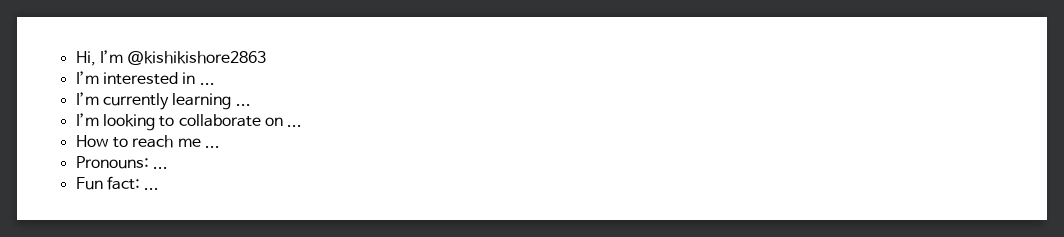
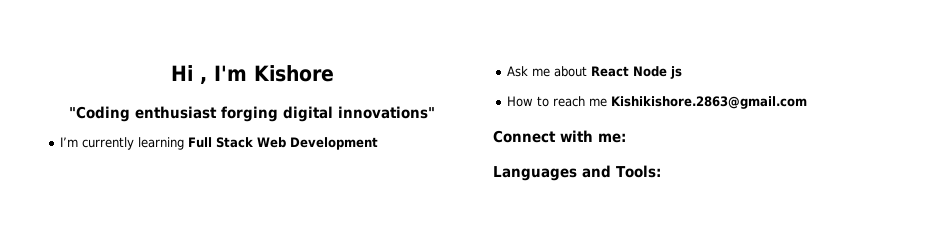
- Hi, I’m @kishikishore2863
- I’m interested in ...
- I’m currently learning ...
- I’m looking to collaborate on ...
- How to reach me ...
- Pronouns: ...
- Fun fact: ...
+ Hi , I'm Kishore
+ "Coding enthusiast forging digital innovations"
+ I’m currently learning Full Stack Web Development
+ Ask me about React Node js
+ How to reach me Kishikishore.2863@gmail.com
+ Connect with me:
+ Languages and Tools:

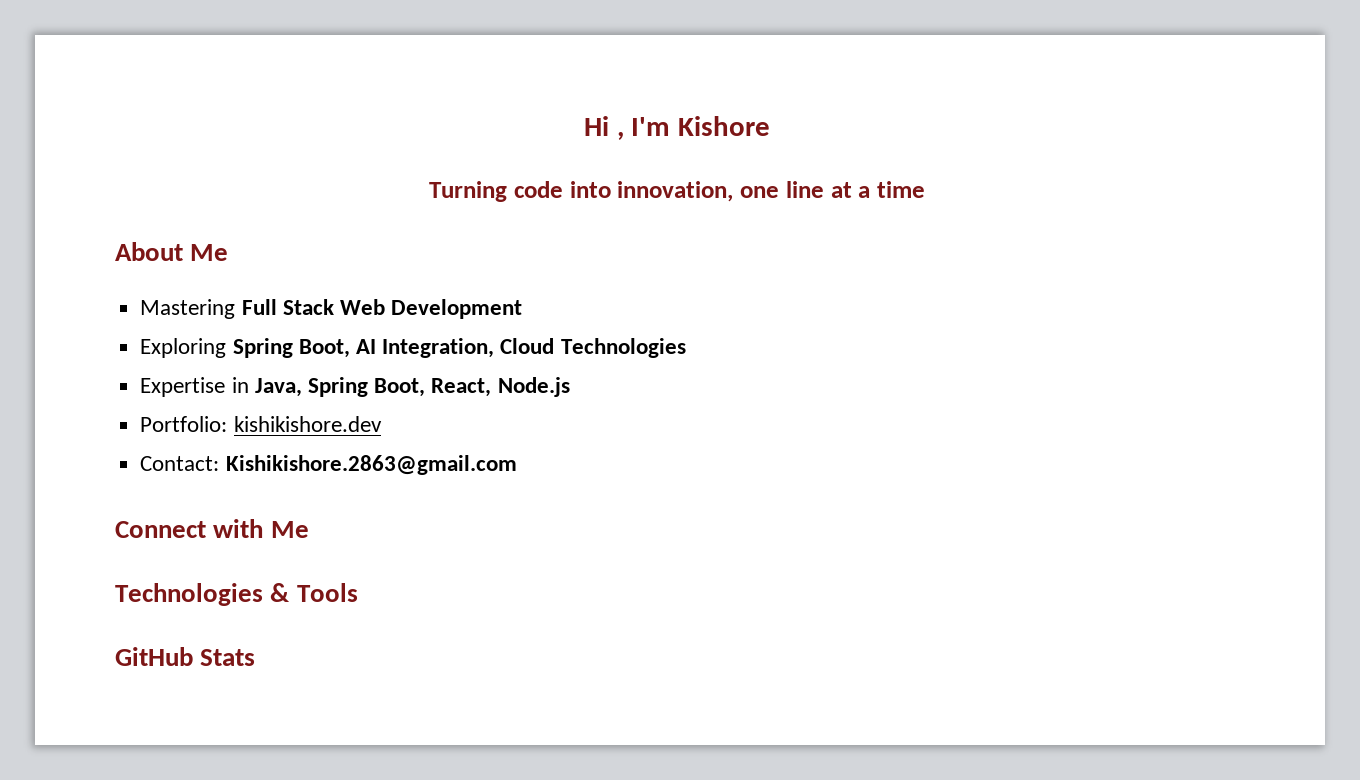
- "Coding enthusiast forging digital innovations"
- I’m currently learning Full Stack Web Development
- Ask me about React Node js
- How to reach me Kishikishore.2863@gmail.com
- Connect with me:
- Languages and Tools:
+ Turning code into innovation, one line at a time
+ About Me
+ Mastering Full Stack Web Development
+ Exploring Spring Boot, AI Integration, Cloud Technologies
+ Expertise in Java, Spring Boot, React, Node.js
+ Portfolio: kishikishore.dev
+ Contact: Kishikishore.2863@gmail.com
+ Connect with Me
+ Technologies & Tools
+ GitHub Stats

